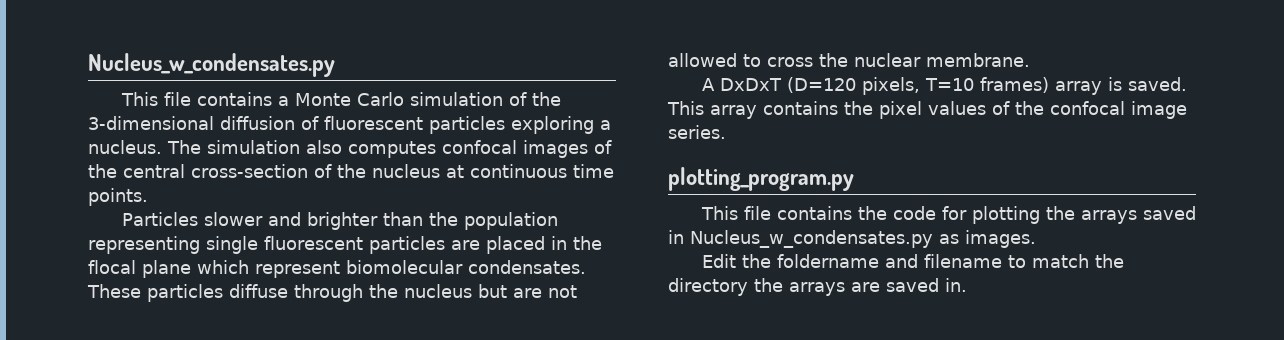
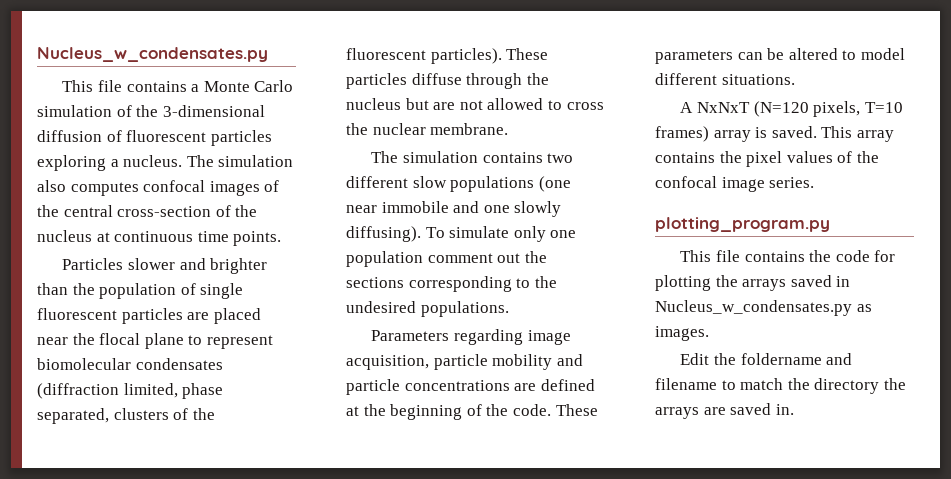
- Particles slower and brighter than the population representing single fluorescent particles are placed in the flocal plane which represent biomolecular condensates.
+ Particles slower and brighter than the population of single fluorescent particles are placed near the flocal plane to represent biomolecular condensates (diffraction limited, phase separated, clusters of the fluorescent particles).
+ The simulation contains two different slow populations (one near immobile and one slowly diffusing). To simulate only one population comment out the sections corresponding to the undesired populations.
+ Parameters regarding image acquisition, particle mobility and particle concentrations are defined at the beginning of the code. These parameters can be altered to model different situations.
- A DxDxT (D=120 pixels, T=10 frames) array is saved.
+ A NxNxT (N=120 pixels, T=10 frames) array is saved.

